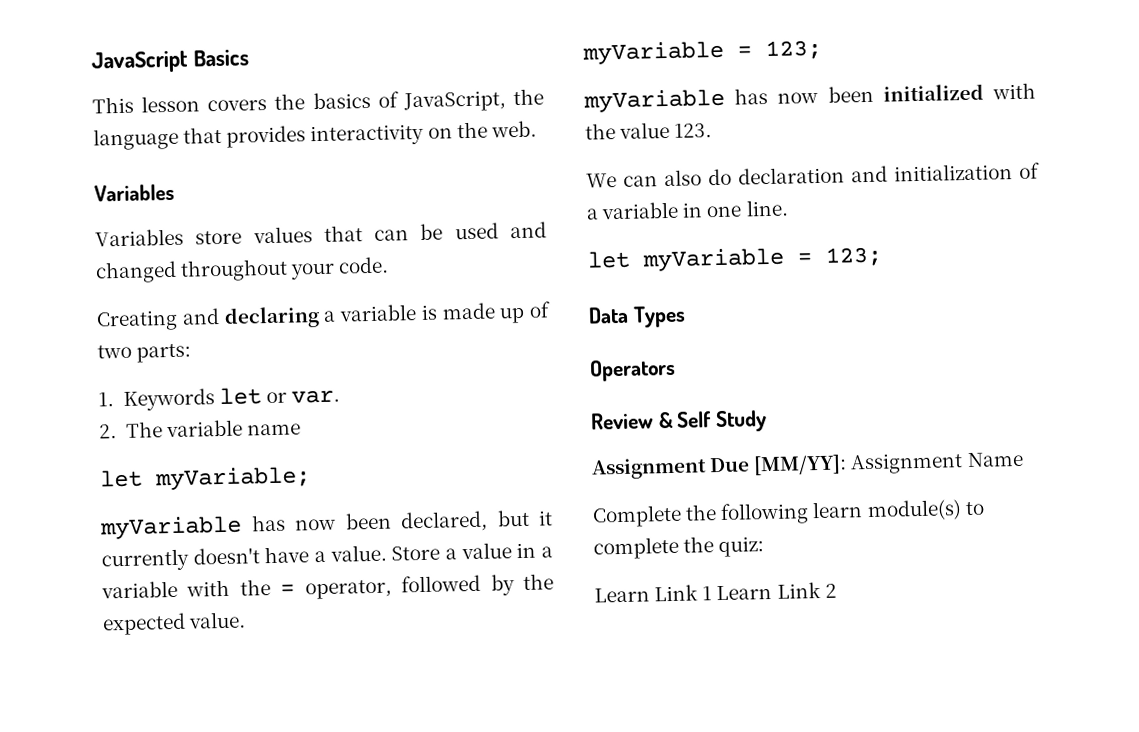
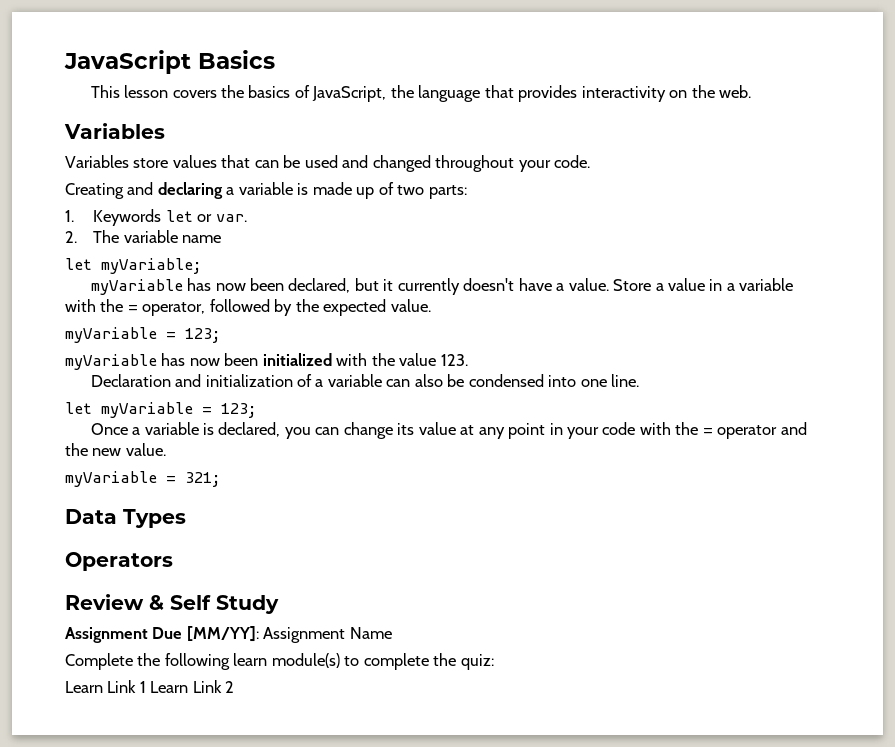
- We can also do declaration and initialization of a variable in one line.
+ Declaration and initialization of a variable can also be condensed into one line.
+ Once a variable is declared, you can change its value at any point in your code with the = operator and the new value.
+ myVariable = 321;

